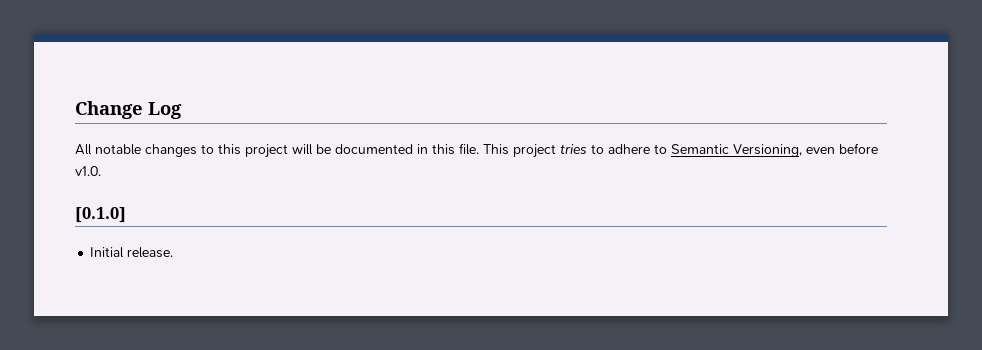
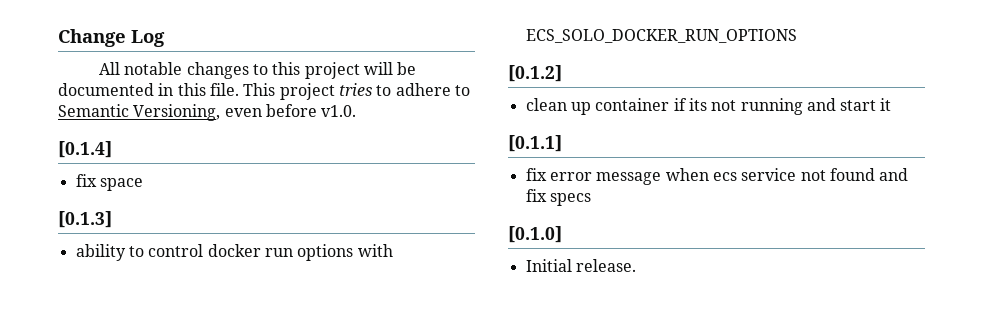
+ [0.1.4]
+ fix space
+ [0.1.3]
+ ability to control docker run options with ECS_SOLO_DOCKER_RUN_OPTIONS
+ [0.1.2]
+ clean up container if its not running and start it
+ [0.1.1]
+ fix error message when ecs service not found and fix specs

